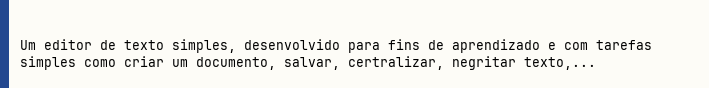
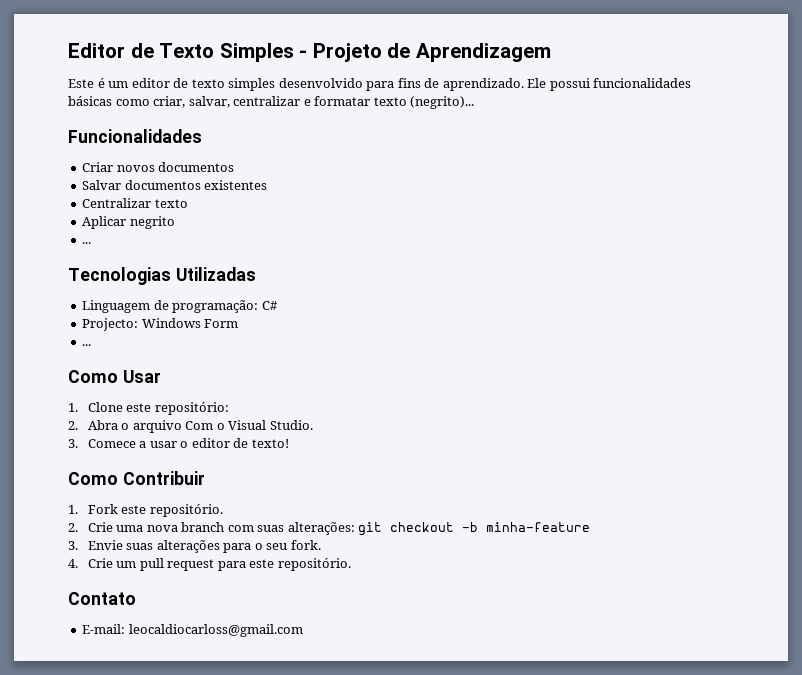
- Um editor de texto simples, desenvolvido para fins de aprendizado e com tarefas simples como criar um documento, salvar, certralizar, negritar texto,...
+ Editor de Texto Simples - Projeto de Aprendizagem
+ Este é um editor de texto simples desenvolvido para fins de aprendizado. Ele possui funcionalidades básicas como criar, salvar, centralizar e formatar texto (negrito)...
+ Funcionalidades
+ Criar novos documentos
+ Salvar documentos existentes
+ Centralizar texto
+ Aplicar negrito
+ ...
+ Tecnologias Utilizadas
+ Linguagem de programação: C#
+ Projecto: Windows Form
+ ...
+ Como Usar
+ 1. Clone este repositório:
+ 2. Abra o arquivo Com o Visual Studio.
+ 3. Comece a usar o editor de texto!
+ Como Contribuir
+ 1. Fork este repositório.
+ 2. Crie uma nova branch com suas alterações: git checkout -b minha-feature
+ 3. Envie suas alterações para o seu fork.
+ 4. Crie um pull request para este repositório.
+ Contato
+ E-mail: leocaldiocarloss@gmail.com

